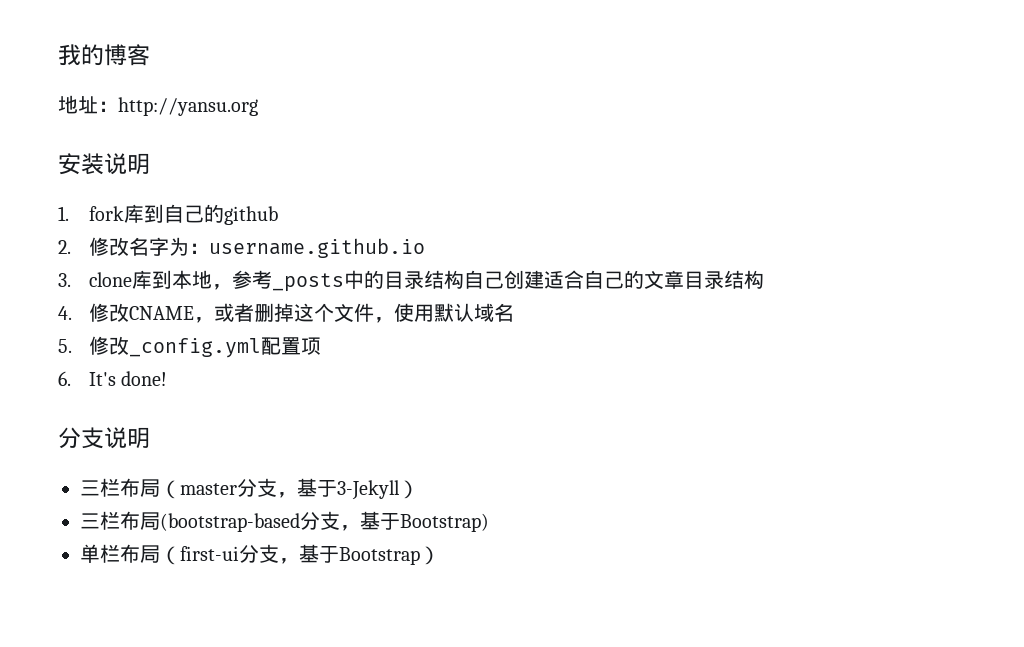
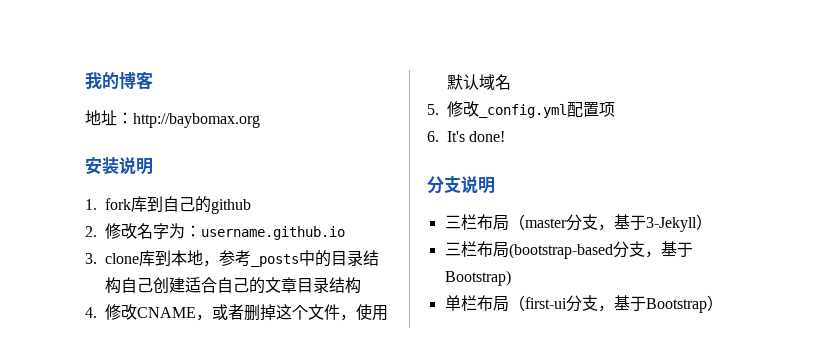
- 地址：http://yansu.org
+ 地址：http://baybomax.org

